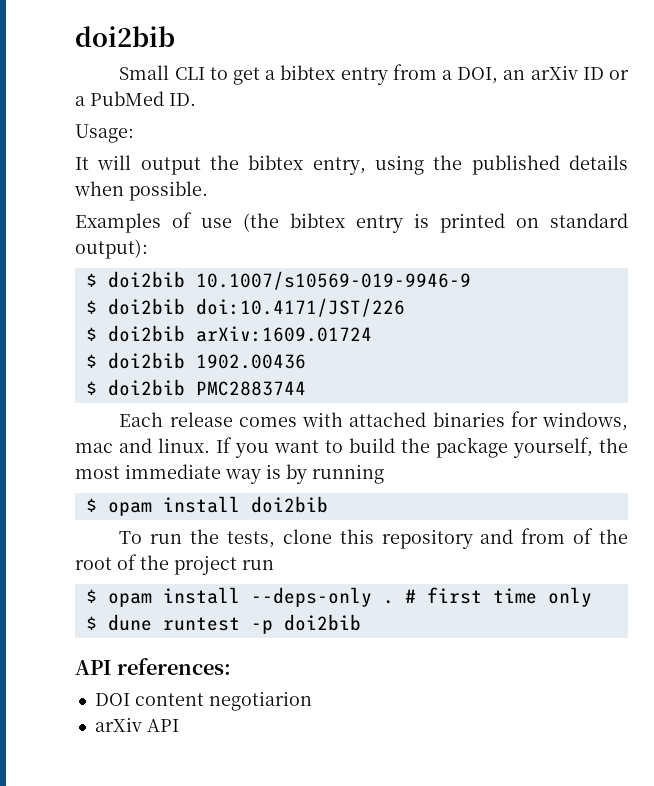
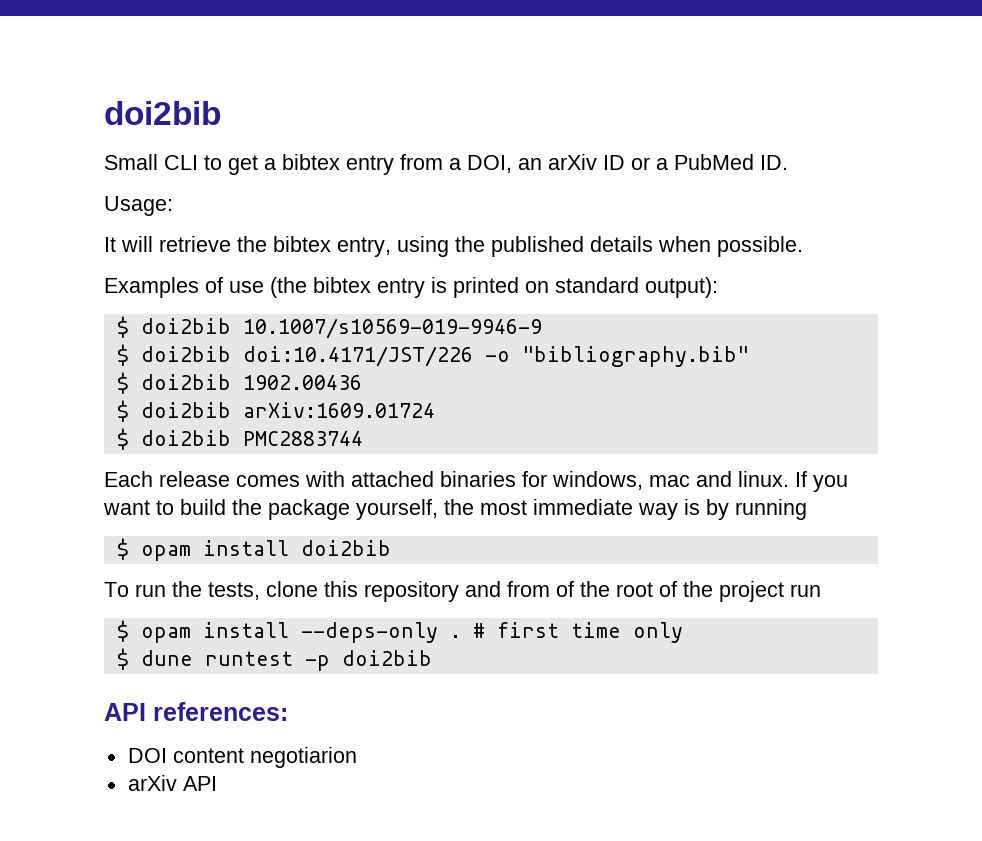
- It will output the bibtex entry, using the published details when possible.
+ It will retrieve the bibtex entry, using the published details when possible.
- $ doi2bib doi:10.4171/JST/226
+ $ doi2bib doi:10.4171/JST/226 -o "bibliography.bib"
+ $ doi2bib 1902.00436
- $ doi2bib 1902.00436

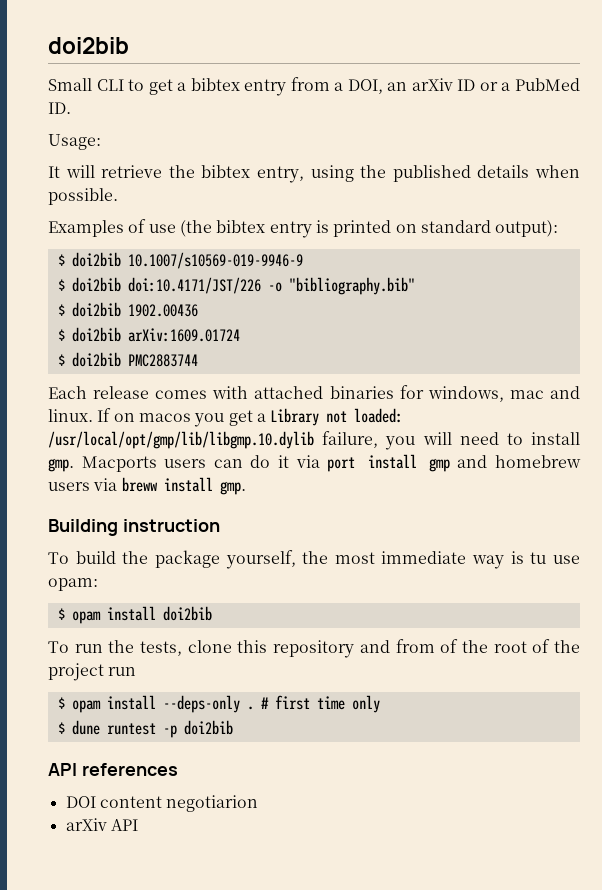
- If you want to build the package yourself, the most immediate way is by running
+ If on macos you get a Library not loaded: /usr/local/opt/gmp/lib/libgmp.10.dylib failure, you will need to install gmp. Macports users can do it via port install gmp and homebrew users via breww install gmp.
+ Building instruction
+ To build the package yourself, the most immediate way is tu use opam:
- API references:
+ API references

